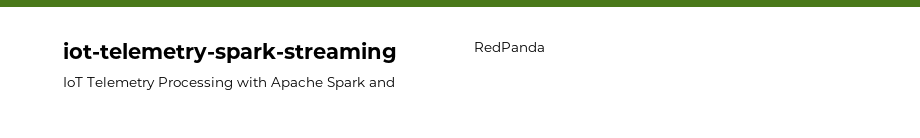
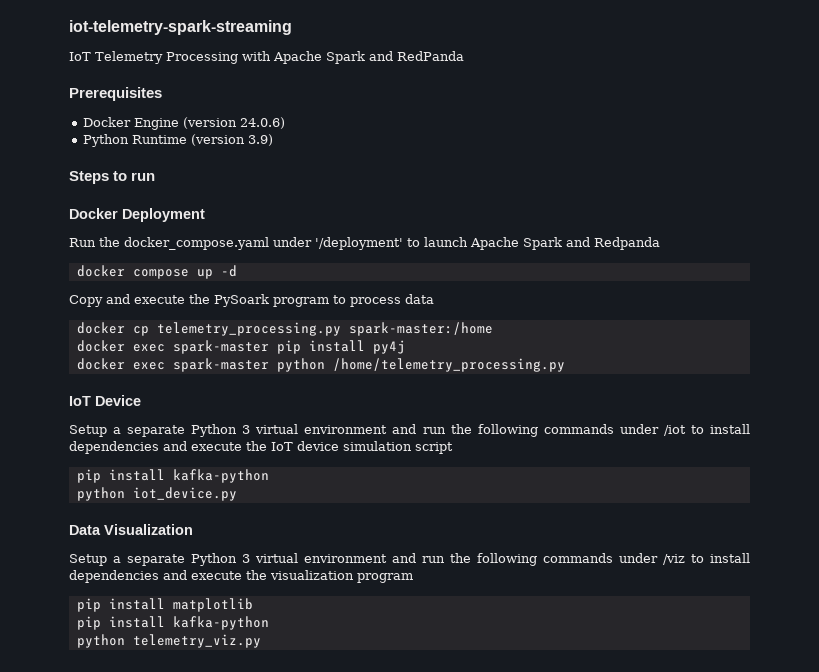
+ Prerequisites
+ Docker Engine (version 24.0.6)
+ Python Runtime (version 3.9)
+ Steps to run
+ Docker Deployment
+ Run the docker_compose.yaml under '/deployment' to launch Apache Spark and Redpanda
+ docker compose up -d
+ Copy and execute the PySoark program to process data
+ docker cp telemetry_processing.py spark-master:/home
+ docker exec spark-master pip install py4j
+ docker exec spark-master python /home/telemetry_processing.py
+ IoT Device
+ Setup a separate Python 3 virtual environment and run the following commands under /iot to install dependencies and execute the IoT device simulation script
+ pip install kafka-python
+ python iot_device.py
+ Data Visualization
+ Setup a separate Python 3 virtual environment and run the following commands under /viz to install dependencies and execute the visualization program
+ pip install matplotlib
+ pip install kafka-python
+ python telemetry_viz.py

